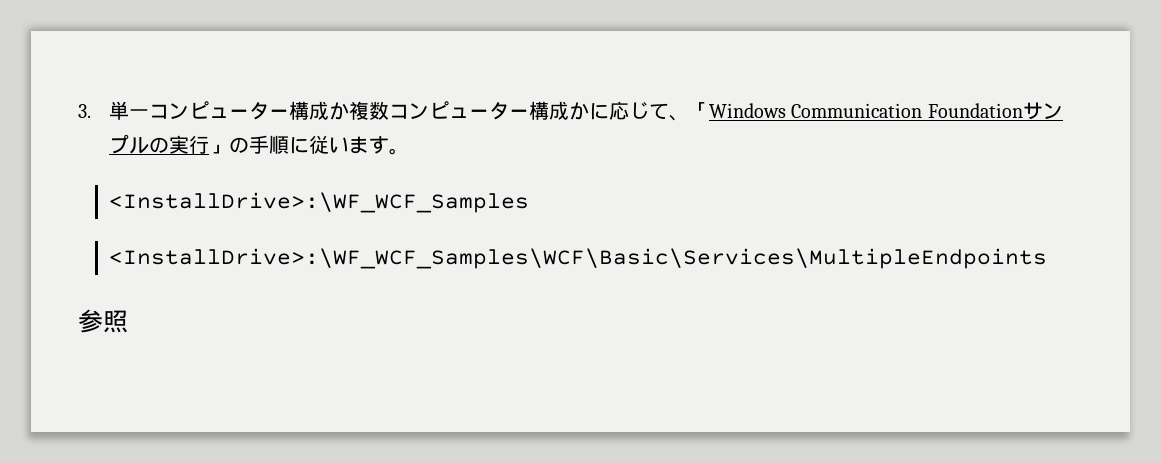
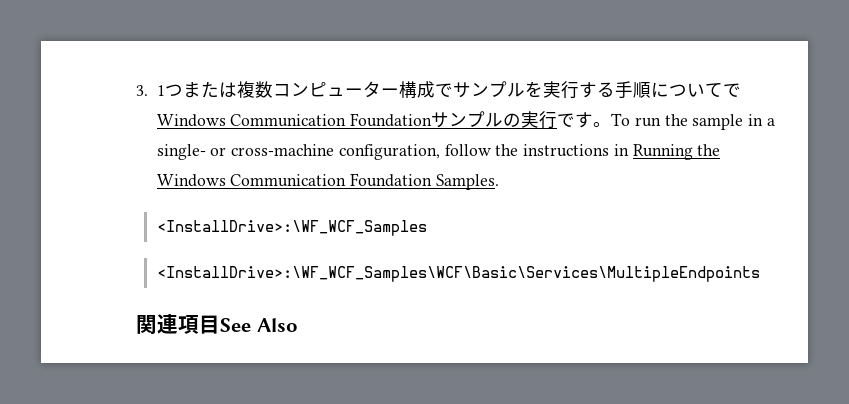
- 3.単一コンピューター構成か複数コンピューター構成かに応じて、「Windows Communication Foundationサンプルの実行」の手順に従います。
+ 3. 1つまたは複数コンピューター構成でサンプルを実行する手順についてでWindows Communication Foundationサンプルの実行です。To run the sample in a single- or cross-machine configuration, follow the instructions in Running the Windows Communication Foundation Samples.
  <InstallDrive>:\WF_WCF_Samples
  <InstallDrive>:\WF_WCF_Samples\WCF\Basic\Services\MultipleEndpoints
- 参照
+ 関連項目See Also

